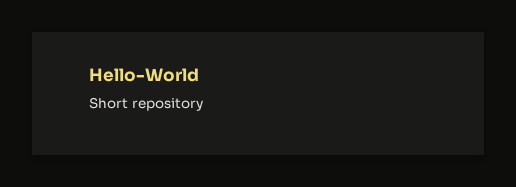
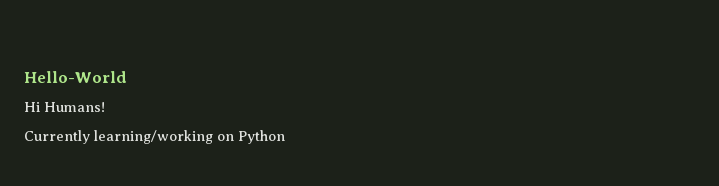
- Short repository
+ Hi Humans!
+ Currently learning/working on Python

